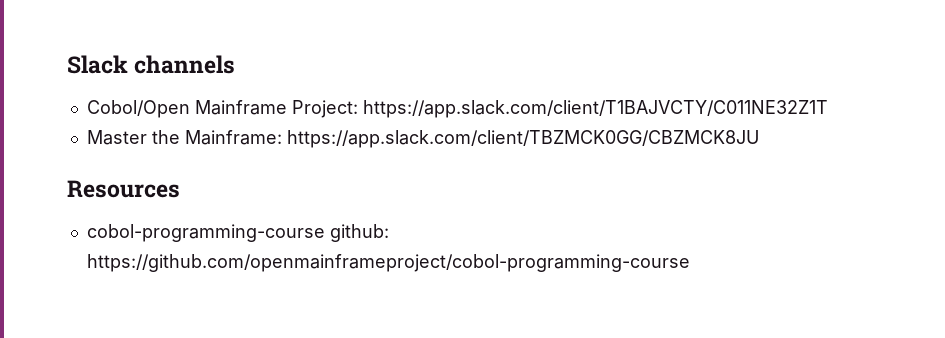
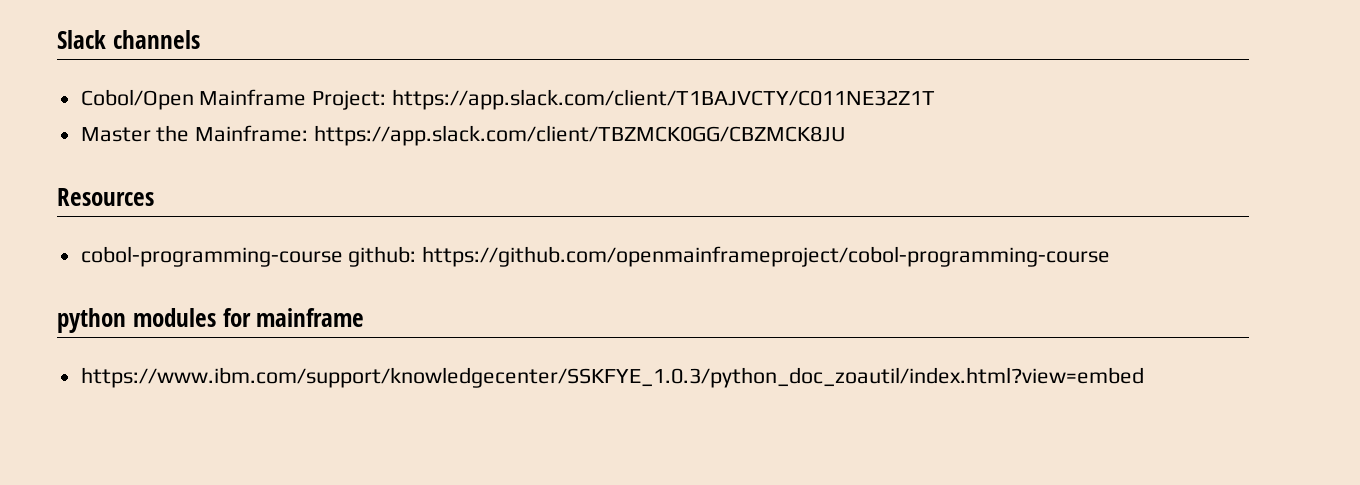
+ python modules for mainframe
+ https://www.ibm.com/support/knowledgecenter/SSKFYE_1.0.3/python_doc_zoautil/index.html?view=embed

